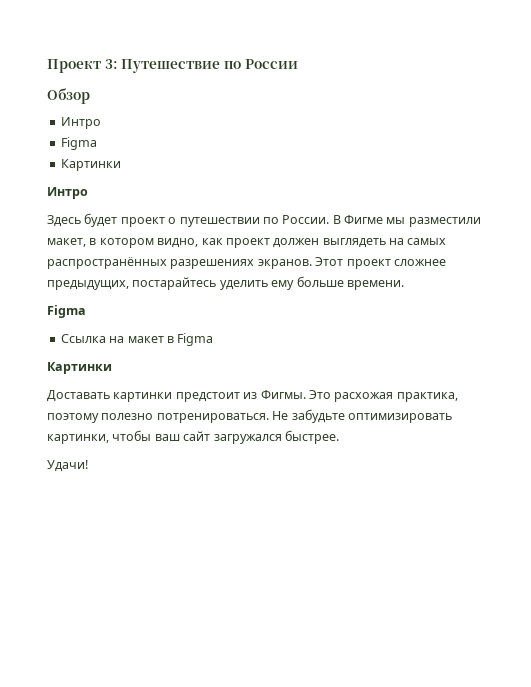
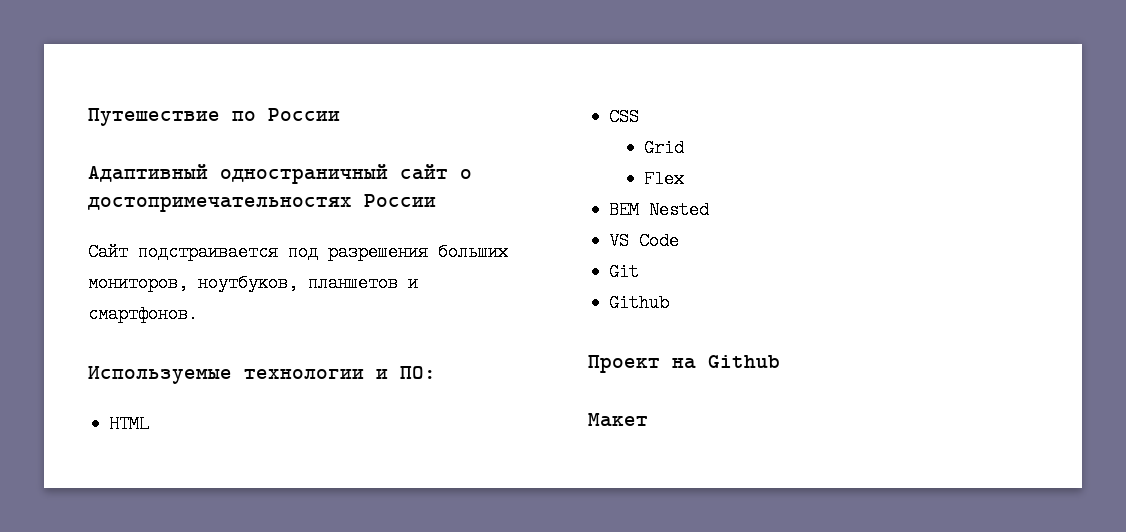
- Проект 3: Путешествие по России
+ Путешествие по России
- Обзор
- Интро
- Figma
- Картинки
- Интро
- Здесь будет проект о путешествии по России. В Фигме мы разместили макет, в котором видно, как проект должен выглядеть на самых распространённых разрешениях экранов. Этот проект сложнее предыдущих, постарайтесь уделить ему больше времени.
- Figma
- Ссылка на макет в Figma
- Картинки
- Доставать картинки предстоит из Фигмы. Это расхожая практика, поэтому полезно потренироваться. Не забудьте оптимизировать картинки, чтобы ваш сайт загружался быстрее.
- Удачи!
+ Адаптивный одностраничный сайт о достопримечательностях России
+ Сайт подстраивается под разрешения больших мониторов, ноутбуков, планшетов и смартфонов.
+ Используемые технологии и ПО:
+ HTML
+ CSS
+ Grid
+ Flex
+ BEM Nested
+ VS Code
+ Git
+ Github
+ Проект на Github
+ Макет

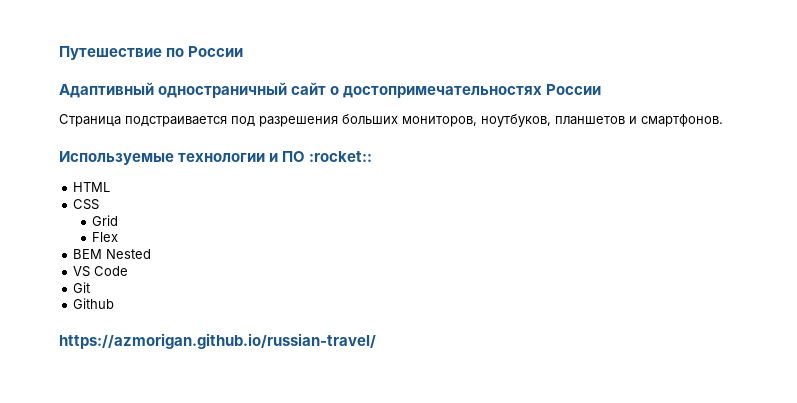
- Сайт подстраивается под разрешения больших мониторов, ноутбуков, планшетов и смартфонов.
+ Страница подстраивается под разрешения больших мониторов, ноутбуков, планшетов и смартфонов.
- Используемые технологии и ПО:
+ Используемые технологии и ПО :rocket::
- Проект на Github
- Макет
+ https://azmorigan.github.io/russian-travel/

